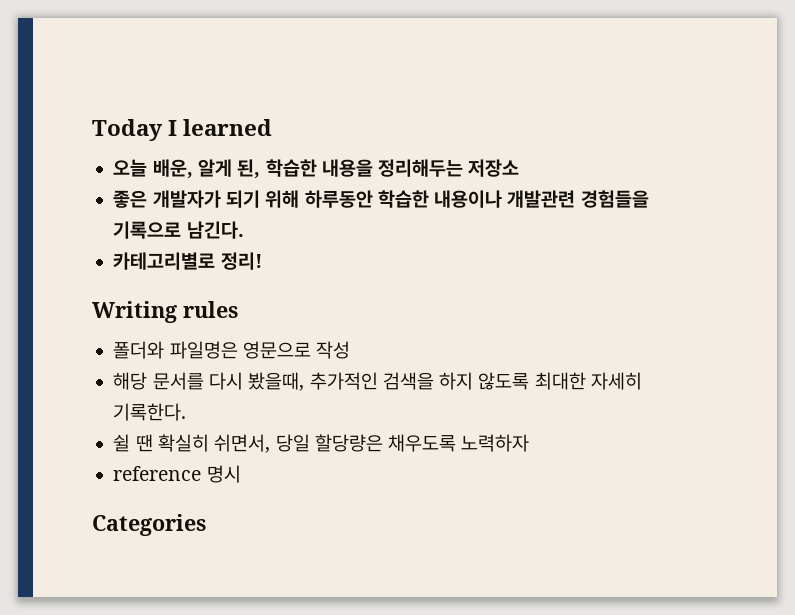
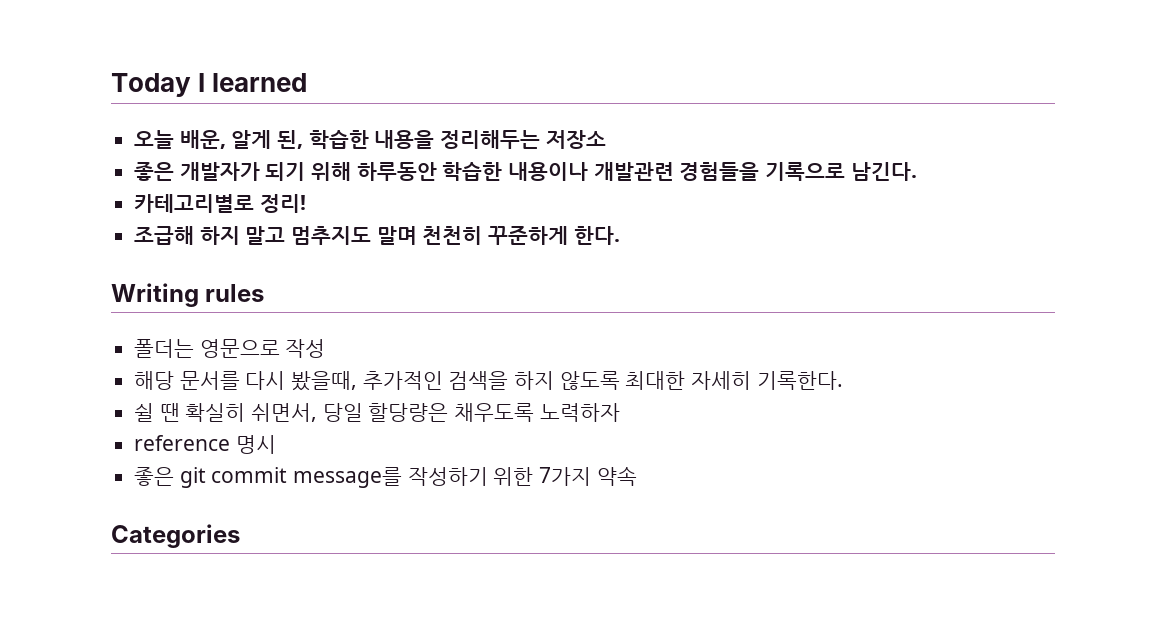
+ 조급해 하지 말고 멈추지도 말며 천천히 꾸준하게 한다.
- 폴더와 파일명은 영문으로 작성
+ 폴더는 영문으로 작성
+ 좋은 git commit message를 작성하기 위한 7가지 약속

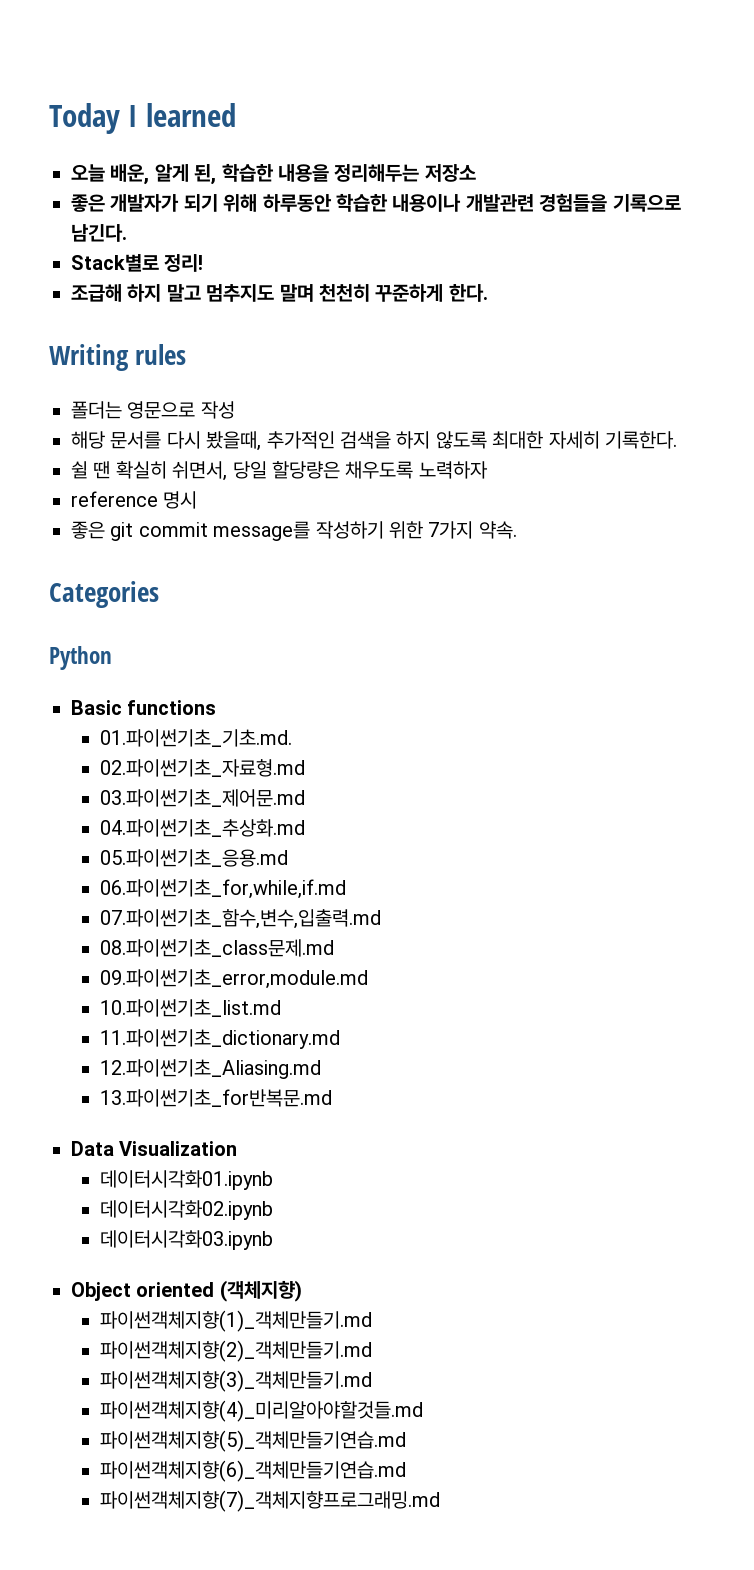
- 카테고리별로 정리!
+ Stack별로 정리!
- 좋은 git commit message를 작성하기 위한 7가지 약속
+ 좋은 git commit message를 작성하기 위한 7가지 약속.
+ Python
+ Basic functions
+ 01.파이썬기초_기초.md.
+ 02.파이썬기초_자료형.md
+ 03.파이썬기초_제어문.md
+ 04.파이썬기초_추상화.md
+ 05.파이썬기초_응용.md
+ 06.파이썬기초_for,while,if.md
+ 07.파이썬기초_함수,변수,입출력.md
+ 08.파이썬기초_class문제.md
+ 09.파이썬기초_error,module.md
+ 10.파이썬기초_list.md
+ 11.파이썬기초_dictionary.md
+ 12.파이썬기초_Aliasing.md
+ 13.파이썬기초_for반복문.md
+ Data Visualization
+ 데이터시각화01.ipynb
+ 데이터시각화02.ipynb
+ 데이터시각화03.ipynb
+ Object oriented (객체지향)
+ 파이썬객체지향(1)_객체만들기.md
+ 파이썬객체지향(2)_객체만들기.md
+ 파이썬객체지향(3)_객체만들기.md
+ 파이썬객체지향(4)_미리알아야할것들.md
+ 파이썬객체지향(5)_객체만들기연습.md
+ 파이썬객체지향(6)_객체만들기연습.md
+ 파이썬객체지향(7)_객체지향프로그래밍.md

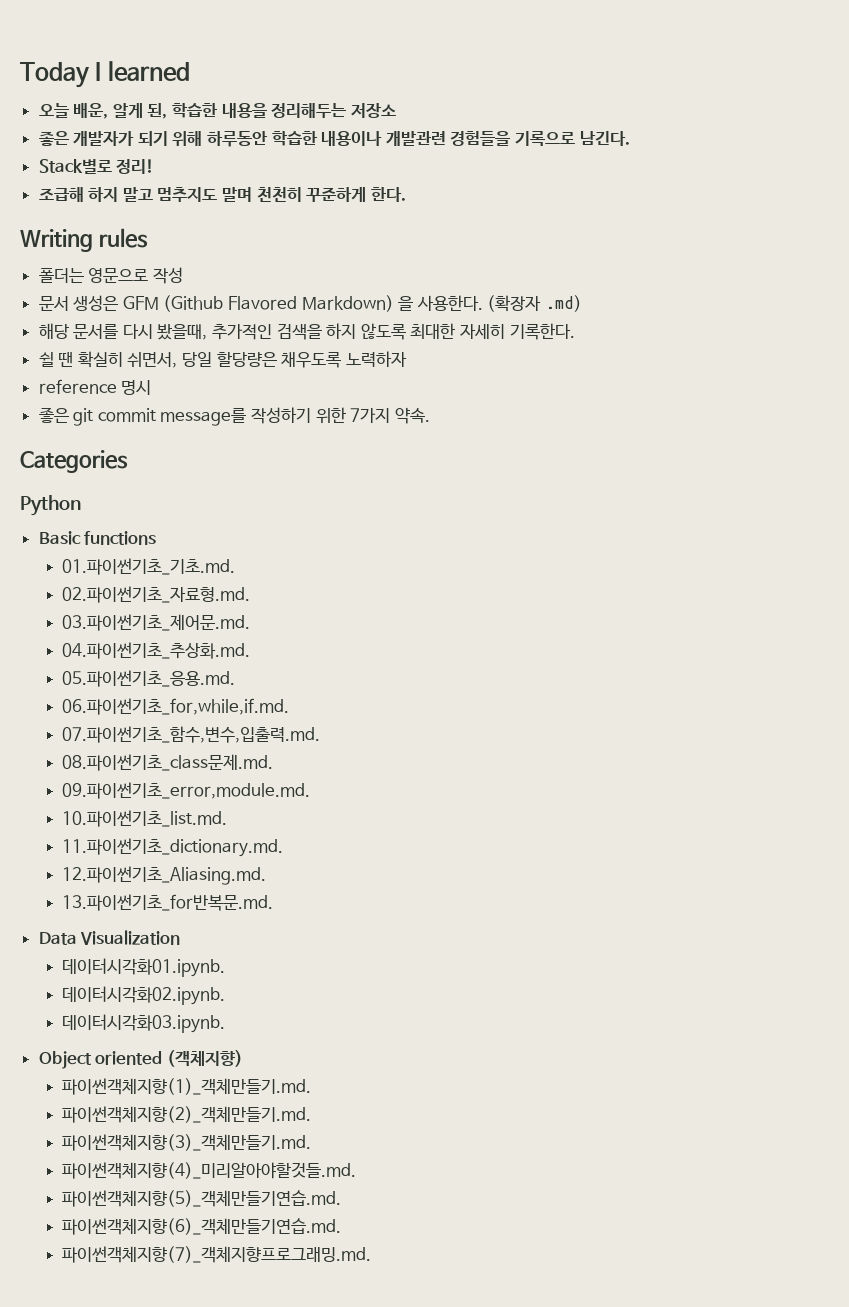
+ 문서 생성은 GFM (Github Flavored Markdown) 을 사용한다. (확장자 .md)
- 02.파이썬기초_자료형.md
- 03.파이썬기초_제어문.md
- 04.파이썬기초_추상화.md
- 05.파이썬기초_응용.md
- 06.파이썬기초_for,while,if.md
- 07.파이썬기초_함수,변수,입출력.md
- 08.파이썬기초_class문제.md
- 09.파이썬기초_error,module.md
- 10.파이썬기초_list.md
- 11.파이썬기초_dictionary.md
- 12.파이썬기초_Aliasing.md
- 13.파이썬기초_for반복문.md
+ 02.파이썬기초_자료형.md.
+ 03.파이썬기초_제어문.md.
+ 04.파이썬기초_추상화.md.
+ 05.파이썬기초_응용.md.
+ 06.파이썬기초_for,while,if.md.
+ 07.파이썬기초_함수,변수,입출력.md.
+ 08.파이썬기초_class문제.md.
+ 09.파이썬기초_error,module.md.
+ 10.파이썬기초_list.md.
+ 11.파이썬기초_dictionary.md.
+ 12.파이썬기초_Aliasing.md.
+ 13.파이썬기초_for반복문.md.
- 데이터시각화01.ipynb
- 데이터시각화02.ipynb
- 데이터시각화03.ipynb
+ 데이터시각화01.ipynb.
+ 데이터시각화02.ipynb.
+ 데이터시각화03.ipynb.
- 파이썬객체지향(1)_객체만들기.md
- 파이썬객체지향(2)_객체만들기.md
- 파이썬객체지향(3)_객체만들기.md
- 파이썬객체지향(4)_미리알아야할것들.md
- 파이썬객체지향(5)_객체만들기연습.md
- 파이썬객체지향(6)_객체만들기연습.md
- 파이썬객체지향(7)_객체지향프로그래밍.md
+ 파이썬객체지향(1)_객체만들기.md.
+ 파이썬객체지향(2)_객체만들기.md.
+ 파이썬객체지향(3)_객체만들기.md.
+ 파이썬객체지향(4)_미리알아야할것들.md.
+ 파이썬객체지향(5)_객체만들기연습.md.
+ 파이썬객체지향(6)_객체만들기연습.md.
+ 파이썬객체지향(7)_객체지향프로그래밍.md.

